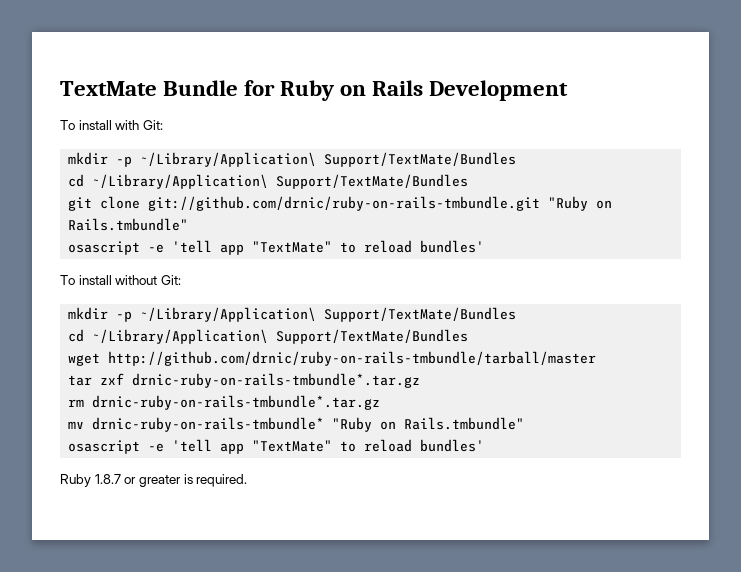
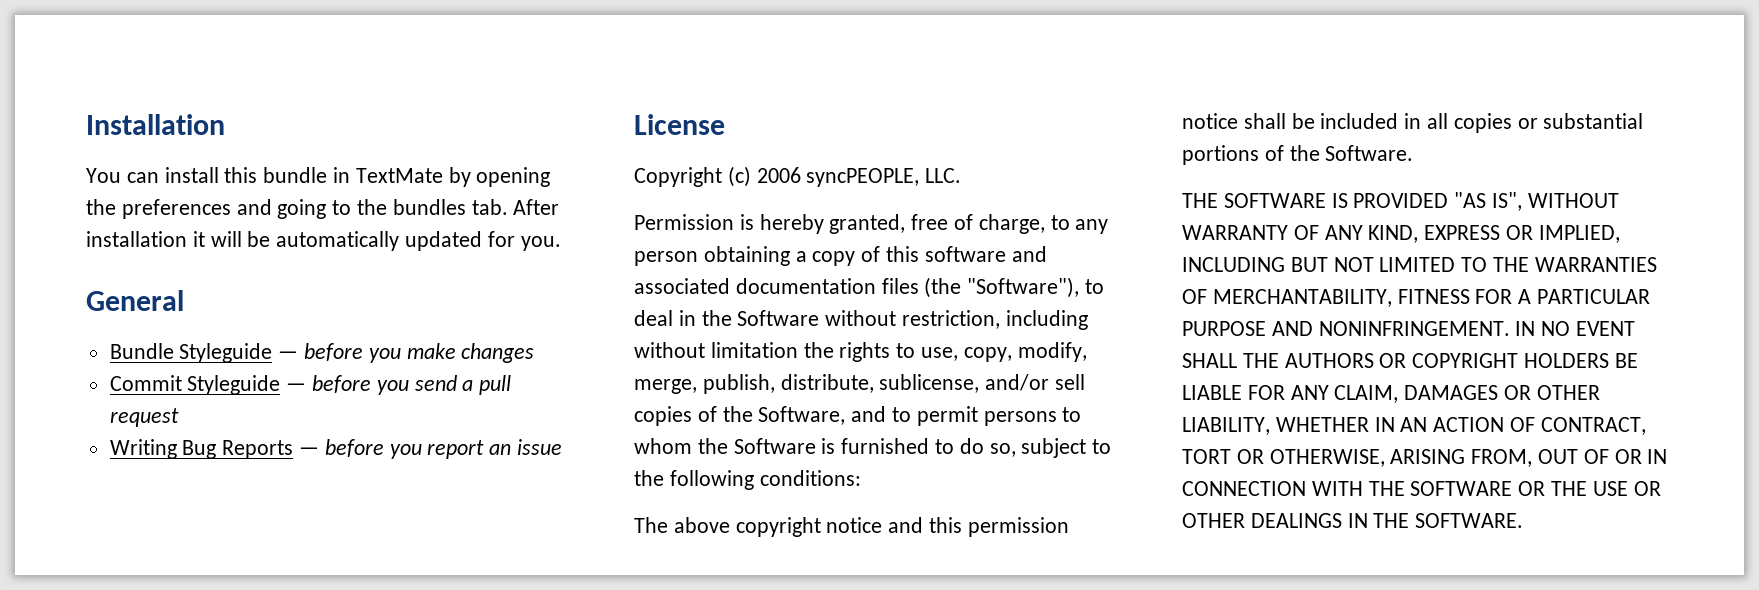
- TextMate Bundle for Ruby on Rails Development
- To install with Git:
- mkdir -p ~/Library/Application\ Support/TextMate/Bundles
- cd ~/Library/Application\ Support/TextMate/Bundles
- git clone git://github.com/drnic/ruby-on-rails-tmbundle.git "Ruby on Rails.tmbundle"
- osascript -e 'tell app "TextMate" to reload bundles'
- To install without Git:
- mkdir -p ~/Library/Application\ Support/TextMate/Bundles
- cd ~/Library/Application\ Support/TextMate/Bundles
- wget http://github.com/drnic/ruby-on-rails-tmbundle/tarball/master
- tar zxf drnic-ruby-on-rails-tmbundle*.tar.gz
- rm drnic-ruby-on-rails-tmbundle*.tar.gz
- mv drnic-ruby-on-rails-tmbundle* "Ruby on Rails.tmbundle"
- osascript -e 'tell app "TextMate" to reload bundles'
- Ruby 1.8.7 or greater is required.
+ Installation
+ You can install this bundle in TextMate by opening the preferences and going to the bundles tab. After installation it will be automatically updated for you.
+ General
+ Bundle Styleguide — before you make changes
+ Commit Styleguide — before you send a pull request
+ Writing Bug Reports — before you report an issue
+ License
+ Copyright (c) 2006 syncPEOPLE, LLC.
+ Permission is hereby granted, free of charge, to any person obtaining a copy of this software and associated documentation files (the "Software"), to deal in the Software without restriction, including without limitation the rights to use, copy, modify, merge, publish, distribute, sublicense, and/or sell copies of the Software, and to permit persons to whom the Software is furnished to do so, subject to the following conditions:
+ The above copyright notice and this permission notice shall be included in all copies or substantial portions of the Software.
+ THE SOFTWARE IS PROVIDED "AS IS", WITHOUT WARRANTY OF ANY KIND, EXPRESS OR IMPLIED, INCLUDING BUT NOT LIMITED TO THE WARRANTIES OF MERCHANTABILITY, FITNESS FOR A PARTICULAR PURPOSE AND NONINFRINGEMENT. IN NO EVENT SHALL THE AUTHORS OR COPYRIGHT HOLDERS BE LIABLE FOR ANY CLAIM, DAMAGES OR OTHER LIABILITY, WHETHER IN AN ACTION OF CONTRACT, TORT OR OTHERWISE, ARISING FROM, OUT OF OR IN CONNECTION WITH THE SOFTWARE OR THE USE OR OTHER DEALINGS IN THE SOFTWARE.

